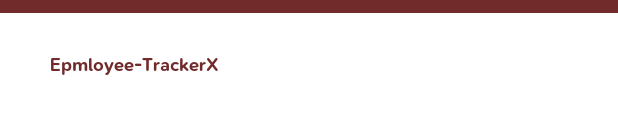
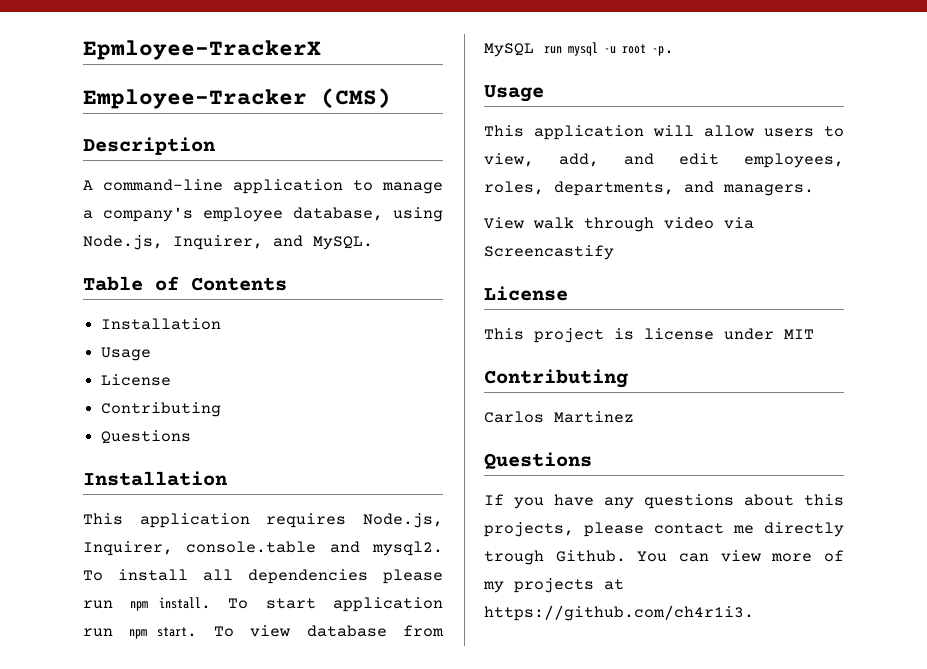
+ Employee-Tracker (CMS)
+ Description
+ A command-line application to manage a company's employee database, using Node.js, Inquirer, and MySQL.
+ Table of Contents
+ Installation
+ Usage
+ License
+ Contributing
+ Questions
+ Installation
+ This application requires Node.js, Inquirer, console.table and mysql2. To install all dependencies please run npm install. To start application run npm start. To view database from MySQL run mysql -u root -p.
+ Usage
+ This application will allow users to view, add, and edit employees, roles, departments, and managers.
+ View walk through video via Screencastify
+ License
+ This project is license under MIT
+ Contributing
+ Carlos Martinez
+ Questions
+ If you have any questions about this projects, please contact me directly trough Github. You can view more of my projects at https://github.com/ch4r1i3.

